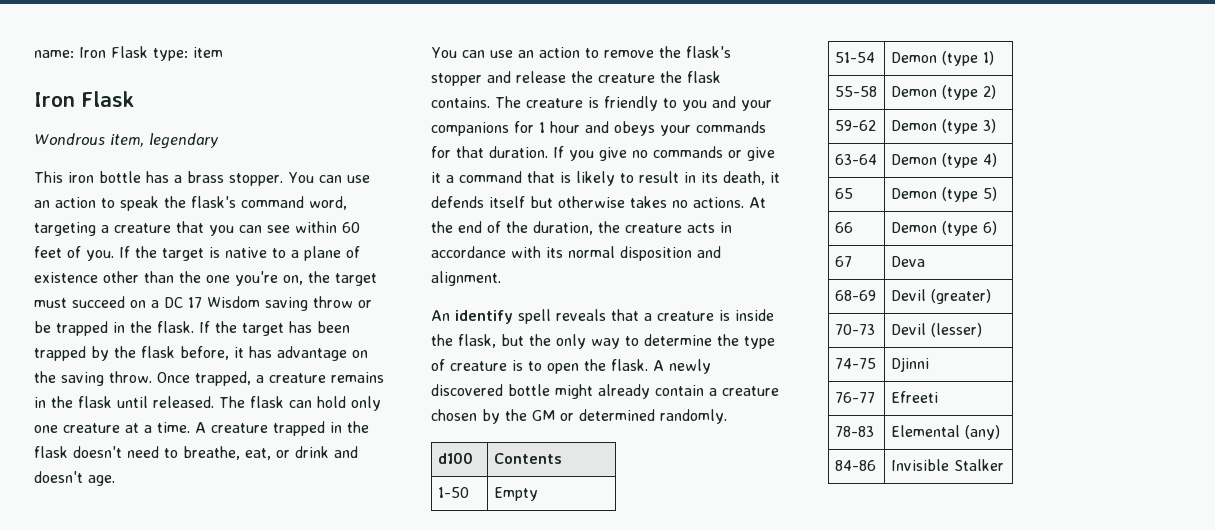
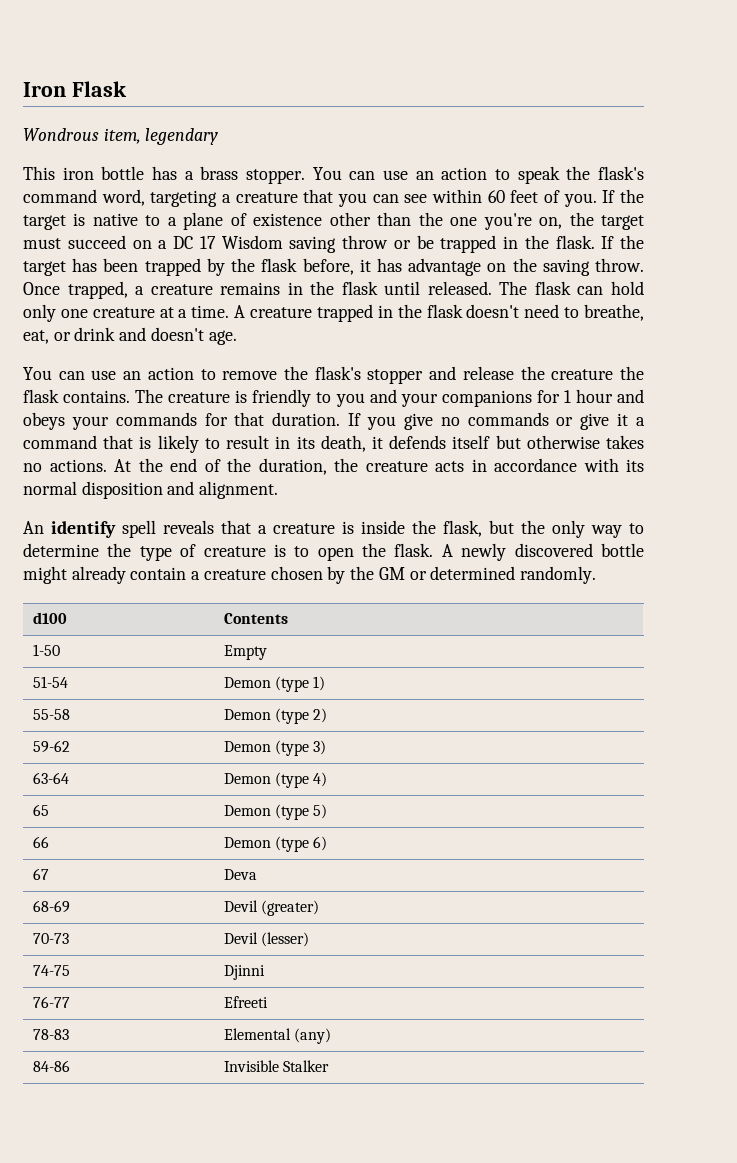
- name: Iron Flask type: item

